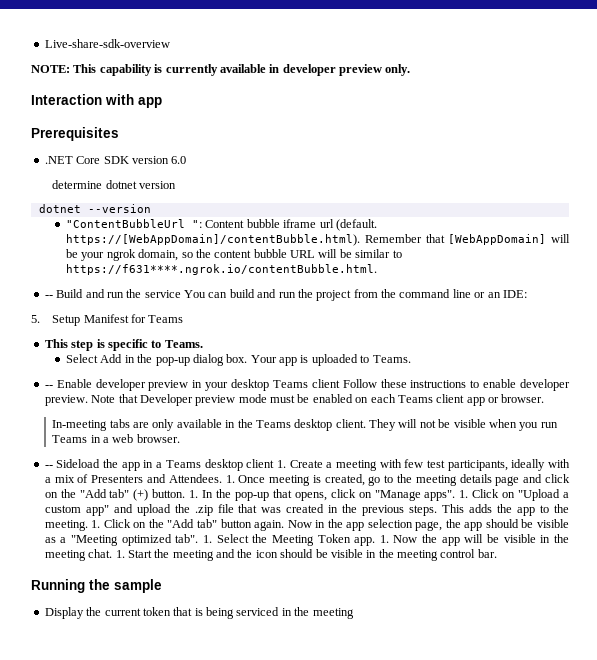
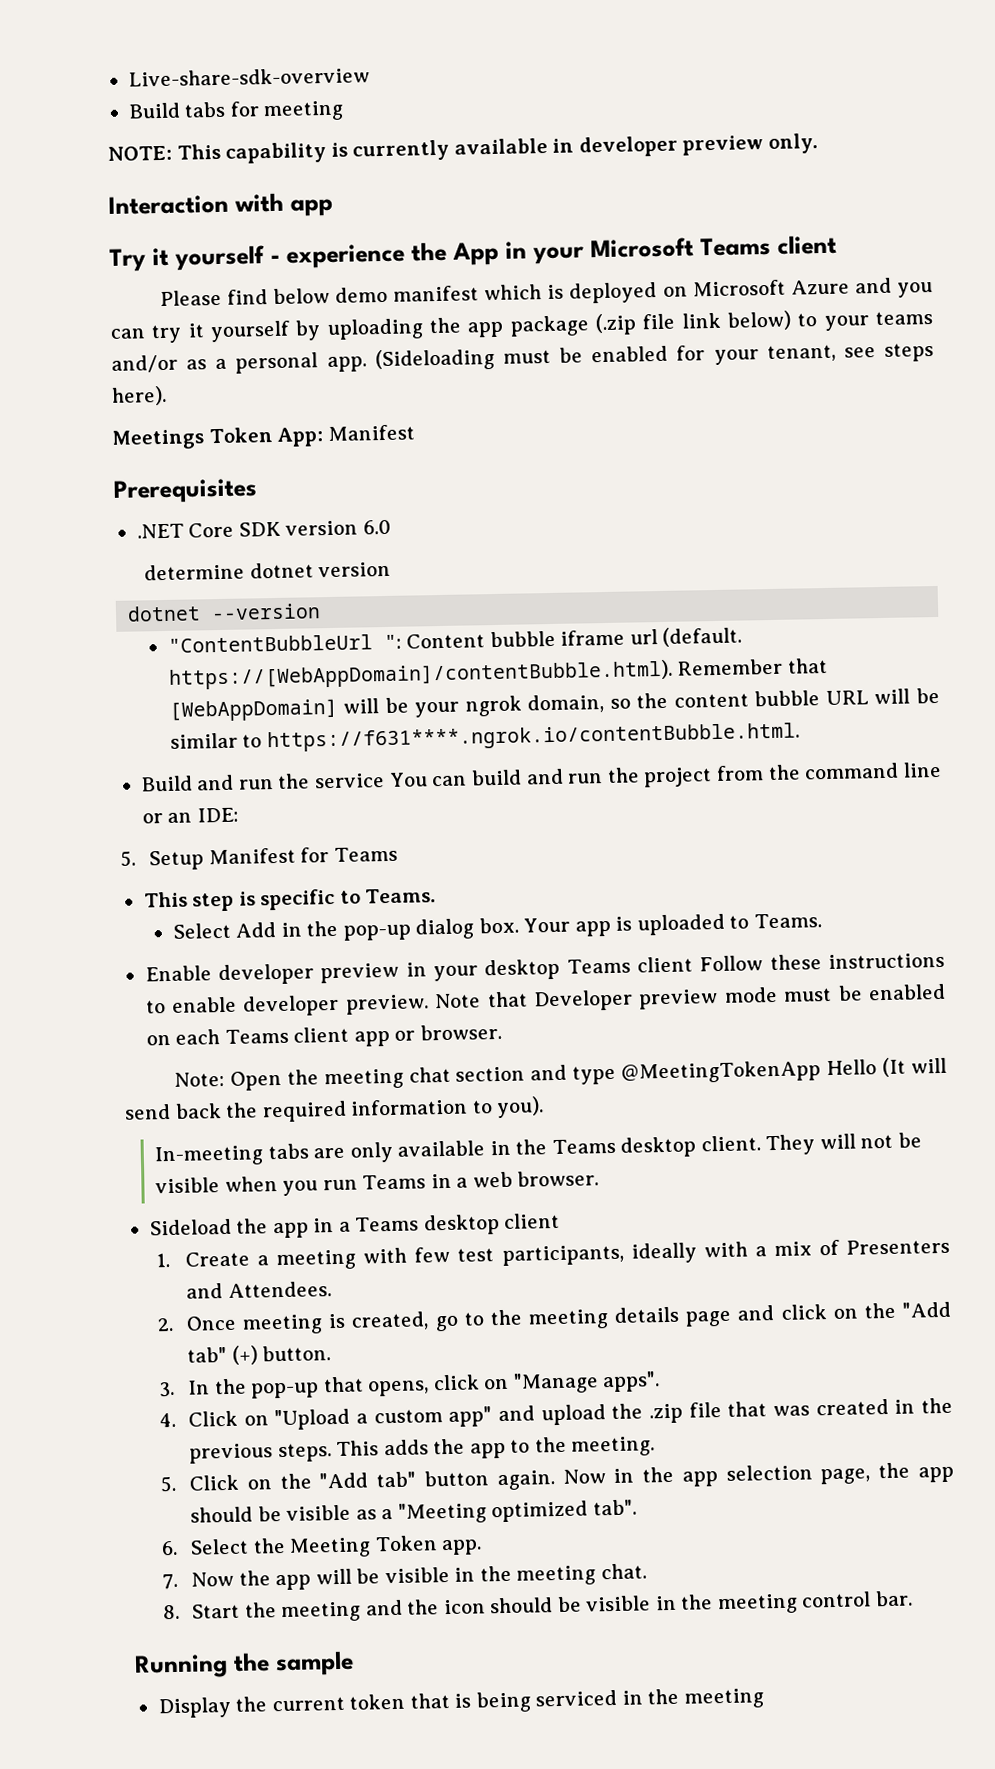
+ Build tabs for meeting
+ Try it yourself - experience the App in your Microsoft Teams client
+ Please find below demo manifest which is deployed on Microsoft Azure and you can try it yourself by uploading the app package (.zip file link below) to your teams and/or as a personal app. (Sideloading must be enabled for your tenant, see steps here).
+ Meetings Token App: Manifest
- -- Build and run the service You can build and run the project from the command line or an IDE:
+ Build and run the service You can build and run the project from the command line or an IDE:
- -- Enable developer preview in your desktop Teams client Follow these instructions to enable developer preview.
+ Enable developer preview in your desktop Teams client Follow these instructions to enable developer preview.
+ Note: Open the meeting chat section and type @MeetingTokenApp Hello (It will send back the required information to you).
- -- Sideload the app in a Teams desktop client 1. Create a meeting with few test participants, ideally with a mix of Presenters and Attendees. 1. Once meeting is created, go to the meeting details page and click on the "Add tab" (+) button. 1. In the pop-up that opens, click on "Manage apps". 1. Click on "Upload a custom app" and upload the .zip file that was created in the previous steps.
+ Sideload the app in a Teams desktop client
+ 1. Create a meeting with few test participants, ideally with a mix of Presenters and Attendees.
+ 2. Once meeting is created, go to the meeting details page and click on the "Add tab" (+) button.
+ 3. In the pop-up that opens, click on "Manage apps".
+ 4. Click on "Upload a custom app" and upload the .zip file that was created in the previous steps.
- This adds the app to the meeting. 1. Click on the "Add tab" button again.
+ This adds the app to the meeting.
+ 5. Click on the "Add tab" button again.
- Now in the app selection page, the app should be visible as a "Meeting optimized tab". 1. Select the Meeting Token app. 1. Now the app will be visible in the meeting chat. 1. Start the meeting and the icon should be visible in the meeting control bar.
+ Now in the app selection page, the app should be visible as a "Meeting optimized tab".
+ 6. Select the Meeting Token app.
+ 7. Now the app will be visible in the meeting chat.
+ 8. Start the meeting and the icon should be visible in the meeting control bar.

